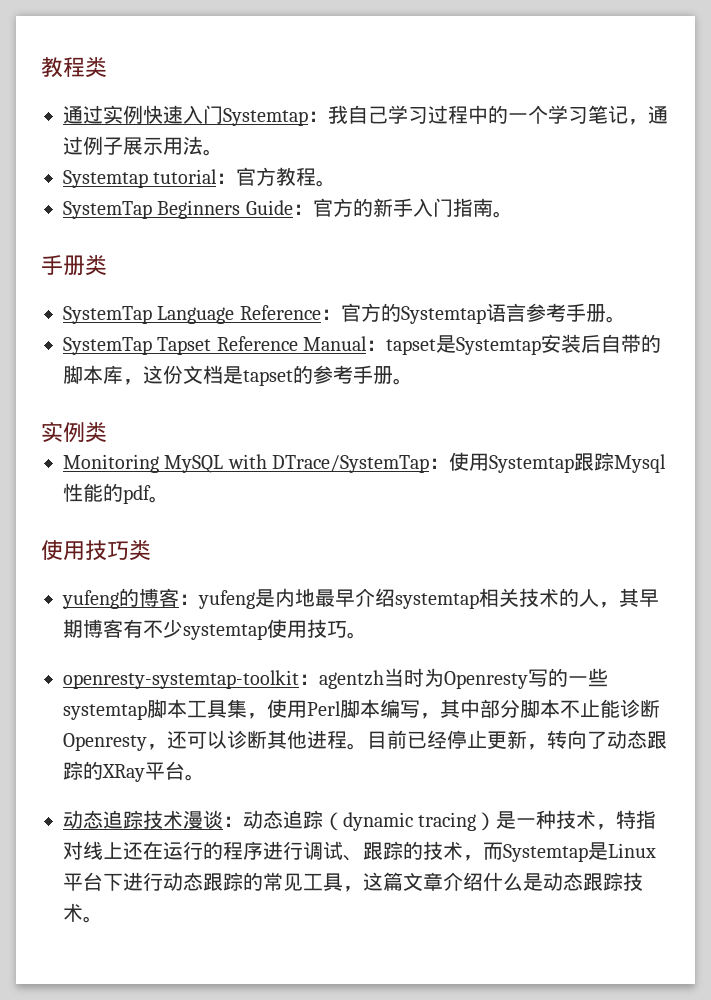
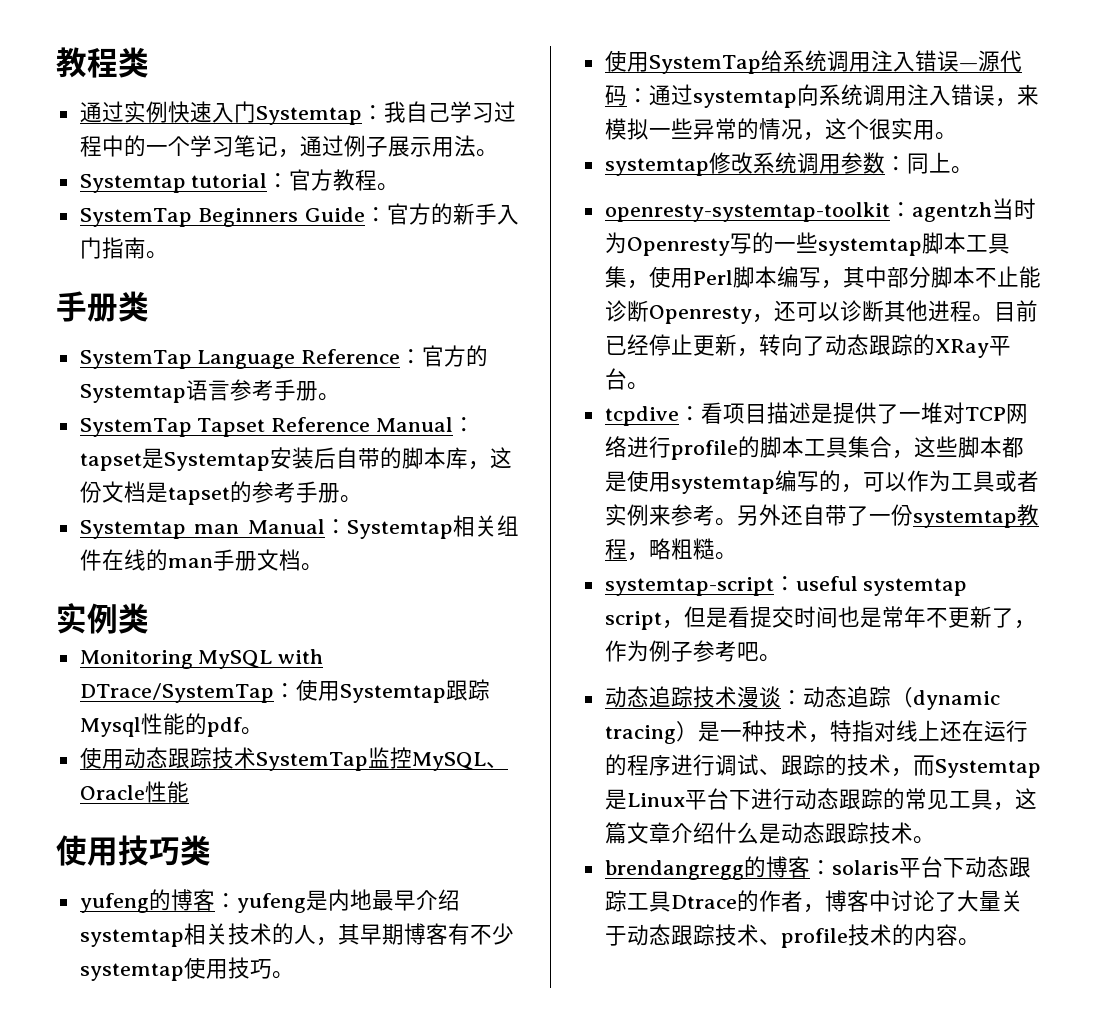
+ Systemtap man Manual：Systemtap相关组件在线的man手册文档。
+ 使用动态跟踪技术SystemTap监控MySQL、Oracle性能
+ 使用SystemTap给系统调用注入错误—源代码：通过systemtap向系统调用注入错误，来模拟一些异常的情况，这个很实用。
+ systemtap修改系统调用参数：同上。
+ tcpdive：看项目描述是提供了一堆对TCP网络进行profile的脚本工具集合，这些脚本都是使用systemtap编写的，可以作为工具或者实例来参考。另外还自带了一份systemtap教程，略粗糙。
+ systemtap-script：useful systemtap script，但是看提交时间也是常年不更新了，作为例子参考吧。
+ brendangregg的博客：solaris平台下动态跟踪工具Dtrace的作者，博客中讨论了大量关于动态跟踪技术、profile技术的内容。

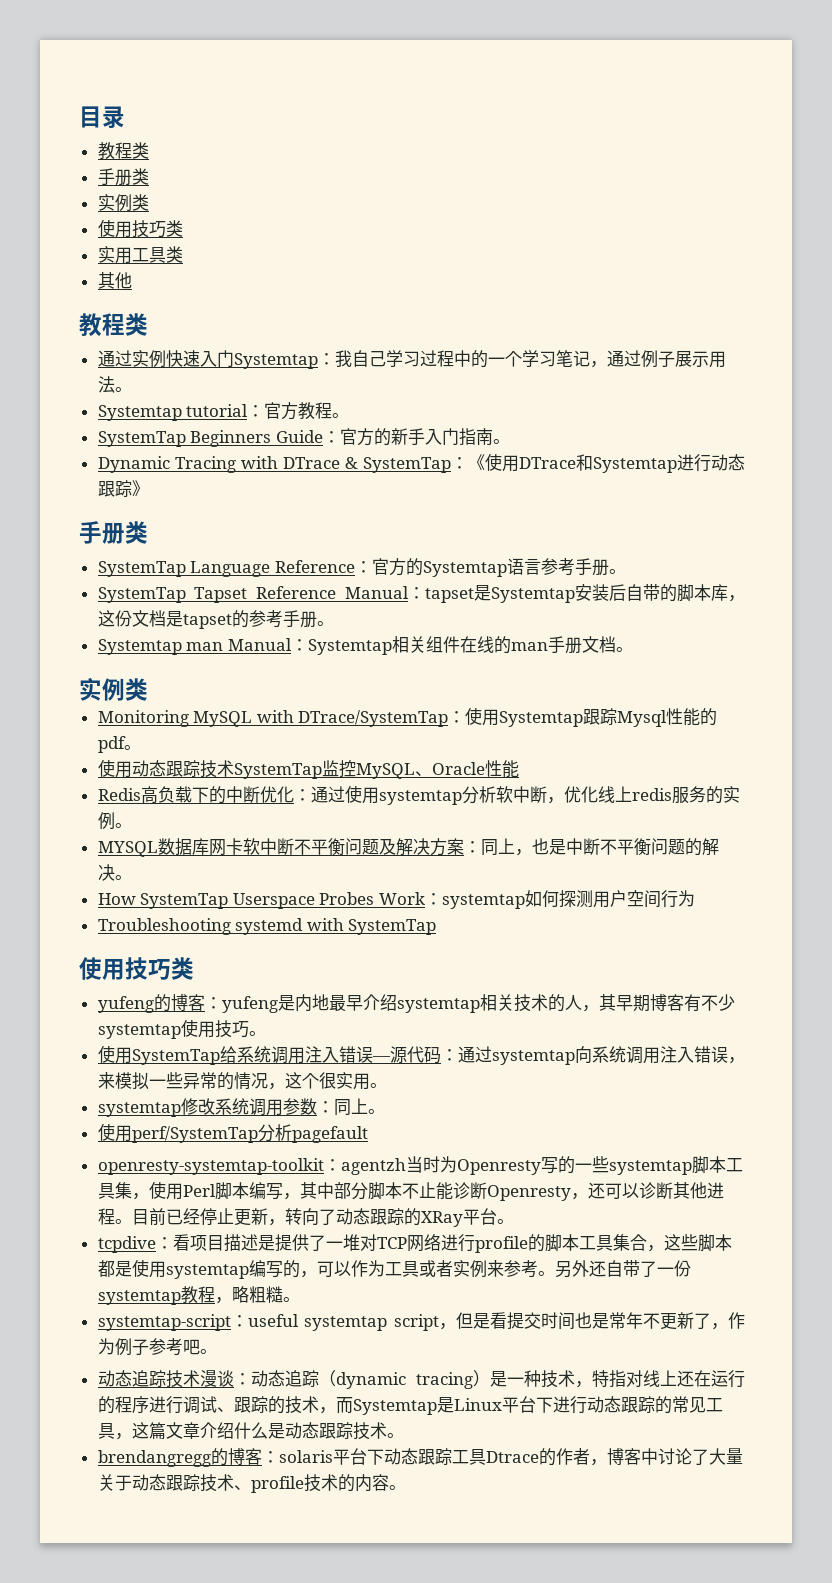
+ 目录
+ 教程类
+ 手册类
+ 实例类
+ 使用技巧类
+ 实用工具类
+ 其他
+ Dynamic Tracing with DTrace & SystemTap：《使用DTrace和Systemtap进行动态跟踪》
+ Redis高负载下的中断优化：通过使用systemtap分析软中断，优化线上redis服务的实例。
+ MYSQL数据库网卡软中断不平衡问题及解决方案：同上，也是中断不平衡问题的解决。
+ How SystemTap Userspace Probes Work：systemtap如何探测用户空间行为
+ Troubleshooting systemd with SystemTap
+ 使用perf/SystemTap分析pagefault

